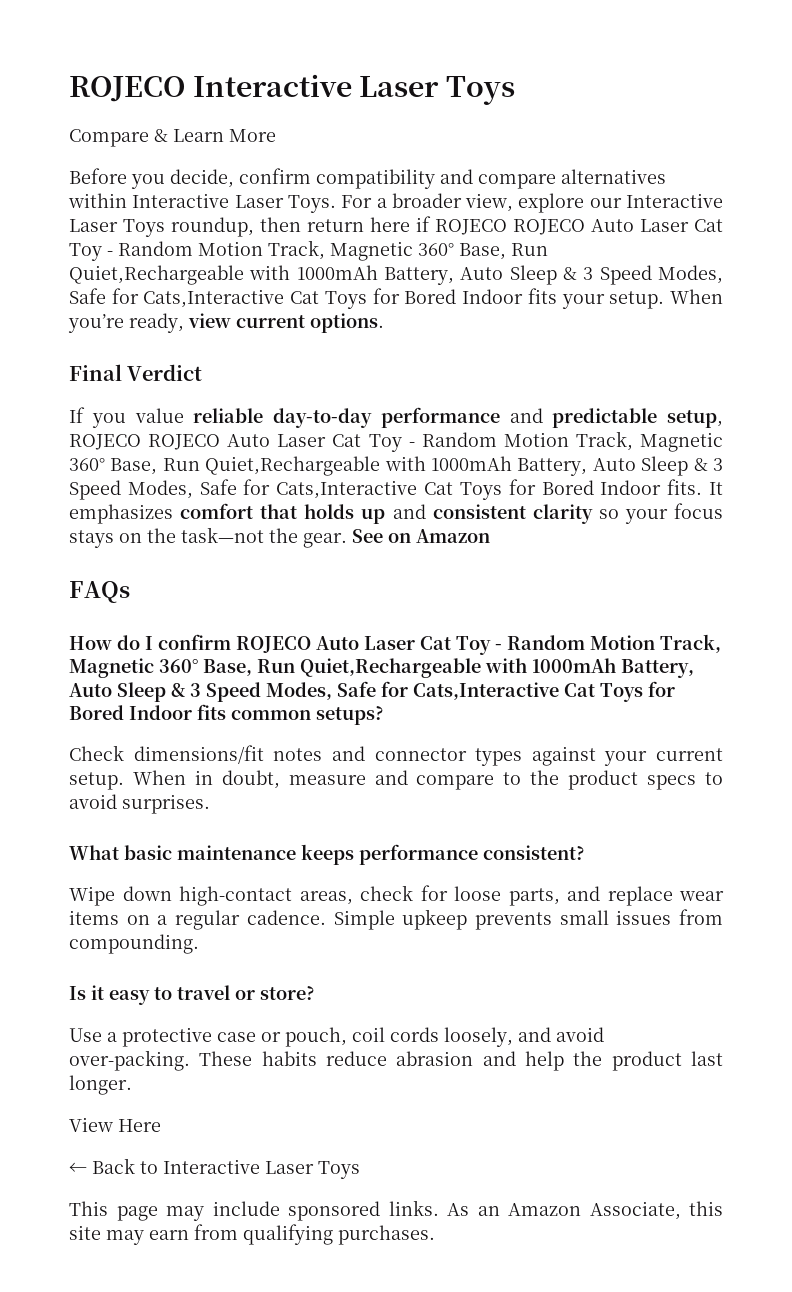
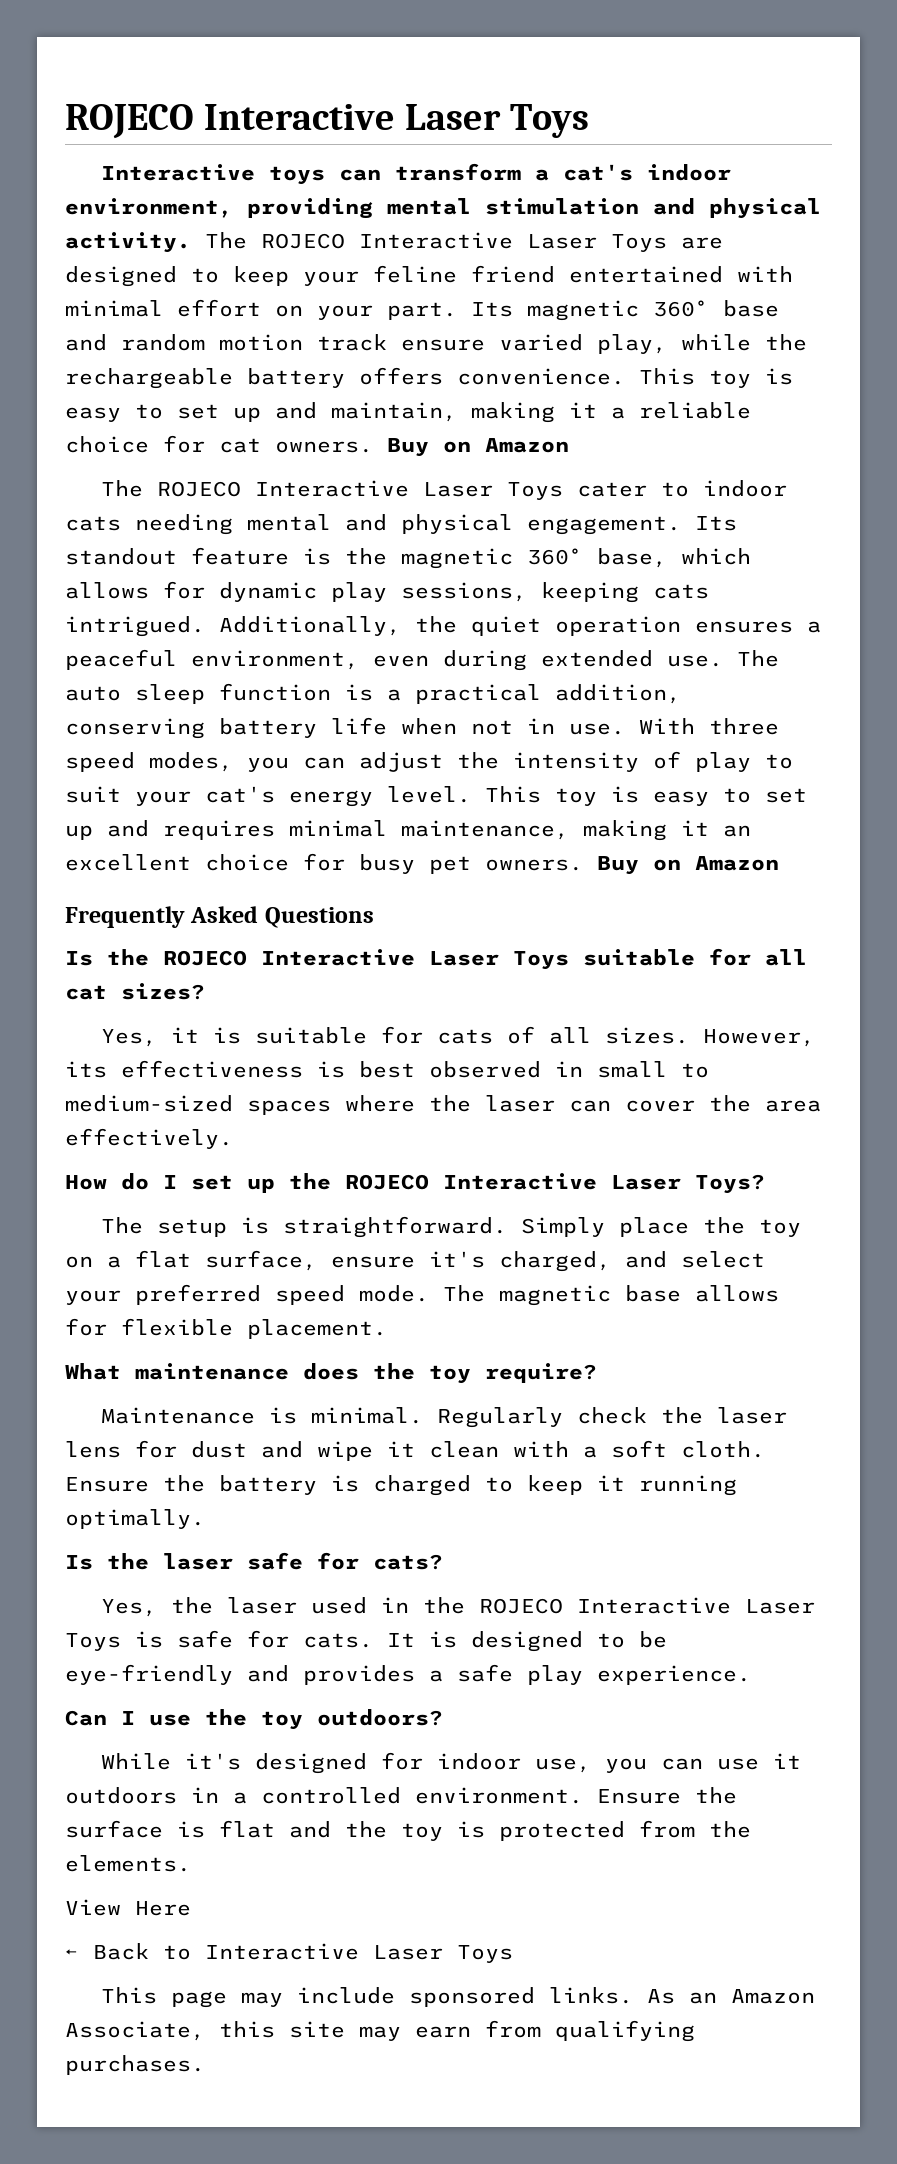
- Compare & Learn More
- Before you decide, confirm compatibility and compare alternatives within Interactive Laser Toys. For a broader view, explore our Interactive Laser Toys roundup, then return here if ROJECO ROJECO Auto Laser Cat Toy - Random Motion Track, Magnetic 360° Base, Run Quiet,Rechargeable with 1000mAh Battery, Auto Sleep & 3 Speed Modes, Safe for Cats,Interactive Cat Toys for Bored Indoor fits your setup. When you’re ready, view current options.
- Final Verdict
- If you value reliable day-to-day performance and predictable setup, ROJECO ROJECO Auto Laser Cat Toy - Random Motion Track, Magnetic 360° Base, Run Quiet,Rechargeable with 1000mAh Battery, Auto Sleep & 3 Speed Modes, Safe for Cats,Interactive Cat Toys for Bored Indoor fits. It emphasizes comfort that holds up and consistent clarity so your focus stays on the task—not the gear. See on Amazon
- FAQs
- How do I confirm ROJECO Auto Laser Cat Toy - Random Motion Track, Magnetic 360° Base, Run Quiet,Rechargeable with 1000mAh Battery, Auto Sleep & 3 Speed Modes, Safe for Cats,Interactive Cat Toys for Bored Indoor fits common setups?
- Check dimensions/fit notes and connector types against your current setup. When in doubt, measure and compare to the product specs to avoid surprises.
- What basic maintenance keeps performance consistent?
- Wipe down high-contact areas, check for loose parts, and replace wear items on a regular cadence. Simple upkeep prevents small issues from compounding.
- Is it easy to travel or store?
- Use a protective case or pouch, coil cords loosely, and avoid over-packing. These habits reduce abrasion and help the product last longer.
+ Interactive toys can transform a cat's indoor environment, providing mental stimulation and physical activity. The ROJECO Interactive Laser Toys are designed to keep your feline friend entertained with minimal effort on your part. Its magnetic 360° base and random motion track ensure varied play, while the rechargeable battery offers convenience. This toy is easy to set up and maintain, making it a reliable choice for cat owners. Buy on Amazon
+ The ROJECO Interactive Laser Toys cater to indoor cats needing mental and physical engagement. Its standout feature is the magnetic 360° base, which allows for dynamic play sessions, keeping cats intrigued. Additionally, the quiet operation ensures a peaceful environment, even during extended use. The auto sleep function is a practical addition, conserving battery life when not in use. With three speed modes, you can adjust the intensity of play to suit your cat's energy level. This toy is easy to set up and requires minimal maintenance, making it an excellent choice for busy pet owners. Buy on Amazon
+ Frequently Asked Questions
+ Is the ROJECO Interactive Laser Toys suitable for all cat sizes?
+ Yes, it is suitable for cats of all sizes. However, its effectiveness is best observed in small to medium-sized spaces where the laser can cover the area effectively.
+ How do I set up the ROJECO Interactive Laser Toys?
+ The setup is straightforward. Simply place the toy on a flat surface, ensure it's charged, and select your preferred speed mode. The magnetic base allows for flexible placement.
+ What maintenance does the toy require?
+ Maintenance is minimal. Regularly check the laser lens for dust and wipe it clean with a soft cloth. Ensure the battery is charged to keep it running optimally.
+ Is the laser safe for cats?
+ Yes, the laser used in the ROJECO Interactive Laser Toys is safe for cats. It is designed to be eye-friendly and provides a safe play experience.
+ Can I use the toy outdoors?
+ While it's designed for indoor use, you can use it outdoors in a controlled environment. Ensure the surface is flat and the toy is protected from the elements.

